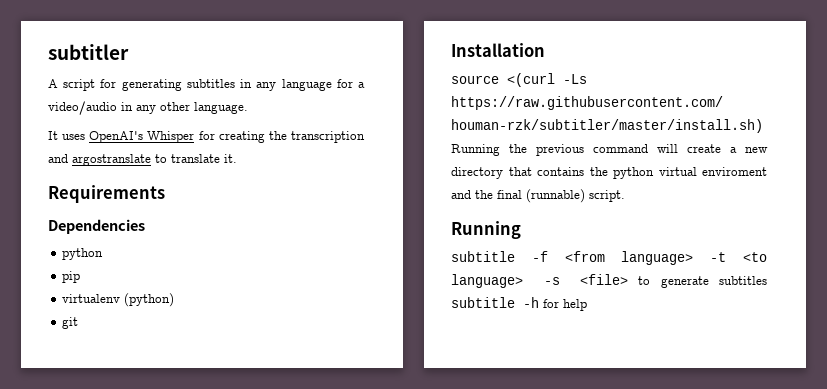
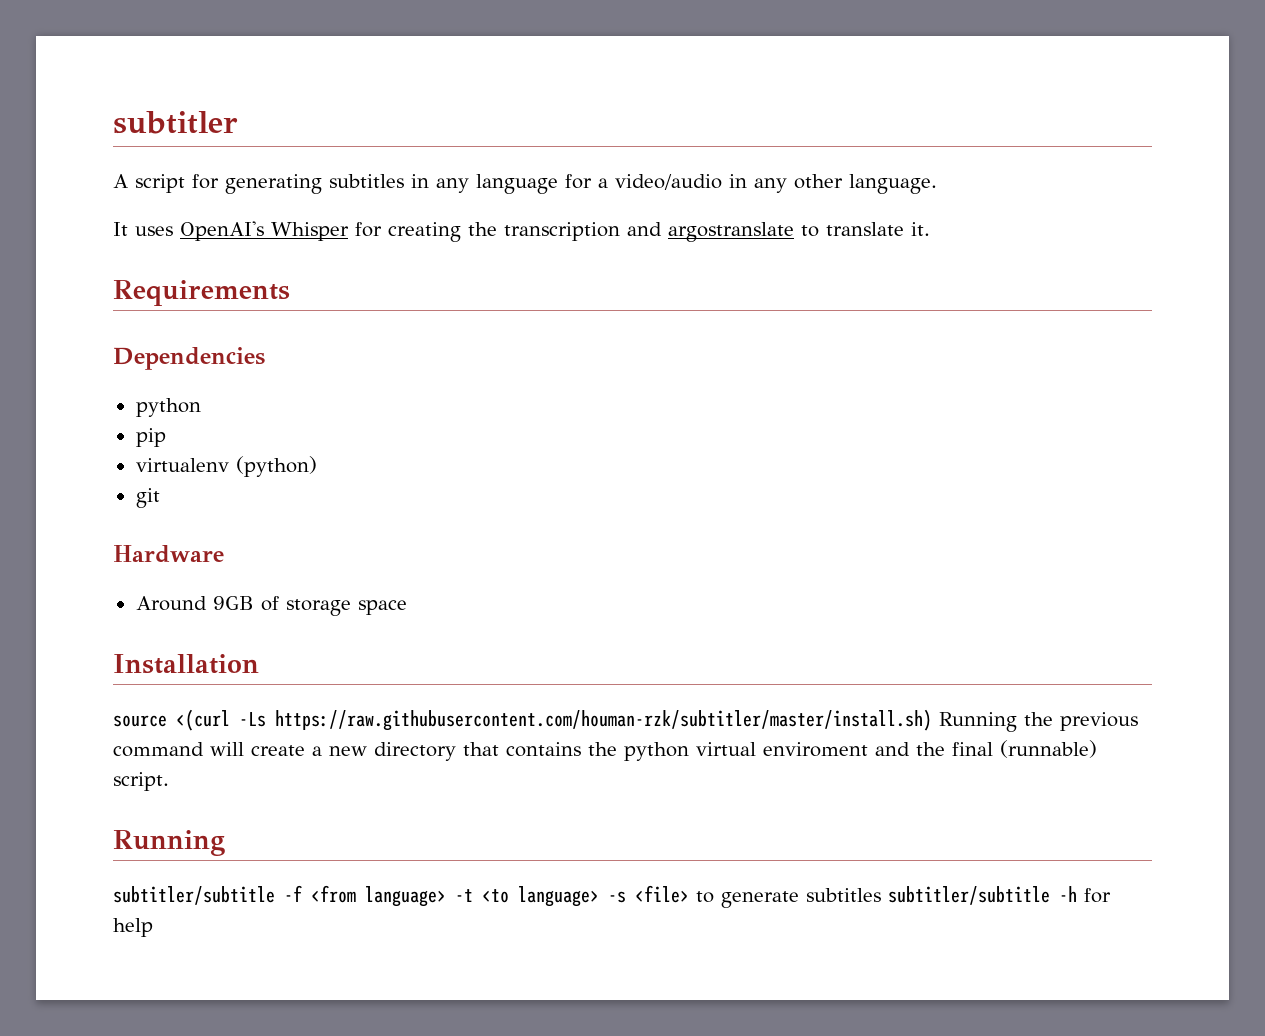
+ Hardware
+ Around 9GB of storage space
- subtitle -f <from language> -t <to language> -s <file> to generate subtitles subtitle -h for help
+ subtitler/subtitle -f <from language> -t <to language> -s <file> to generate subtitles subtitler/subtitle -h for help

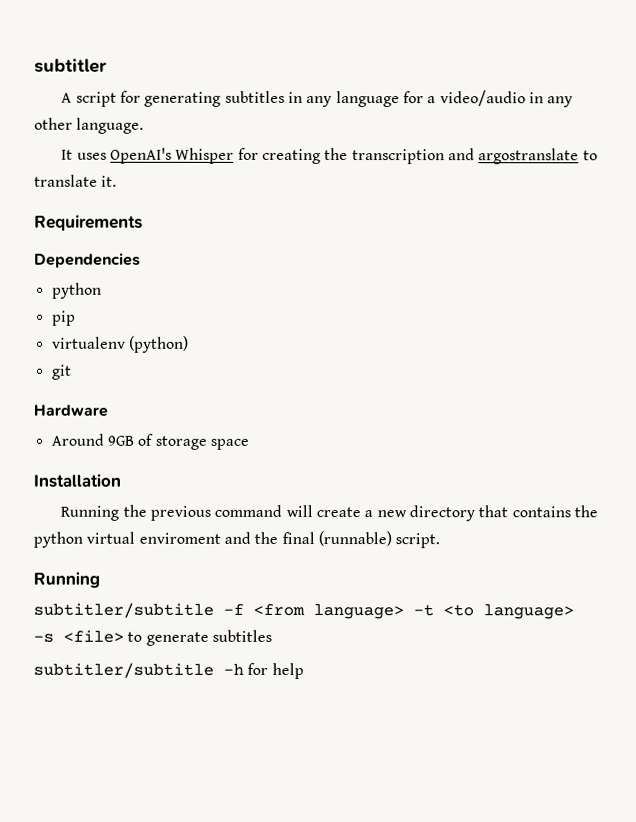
- source <(curl -Ls https://raw.githubusercontent.com/houman-rzk/subtitler/master/install.sh) Running the previous command will create a new directory that contains the python virtual enviroment and the final (runnable) script.
+ Running the previous command will create a new directory that contains the python virtual enviroment and the final (runnable) script.
- subtitler/subtitle -f <from language> -t <to language> -s <file> to generate subtitles subtitler/subtitle -h for help
+ subtitler/subtitle -f <from language> -t <to language> -s <file> to generate subtitles
+ subtitler/subtitle -h for help

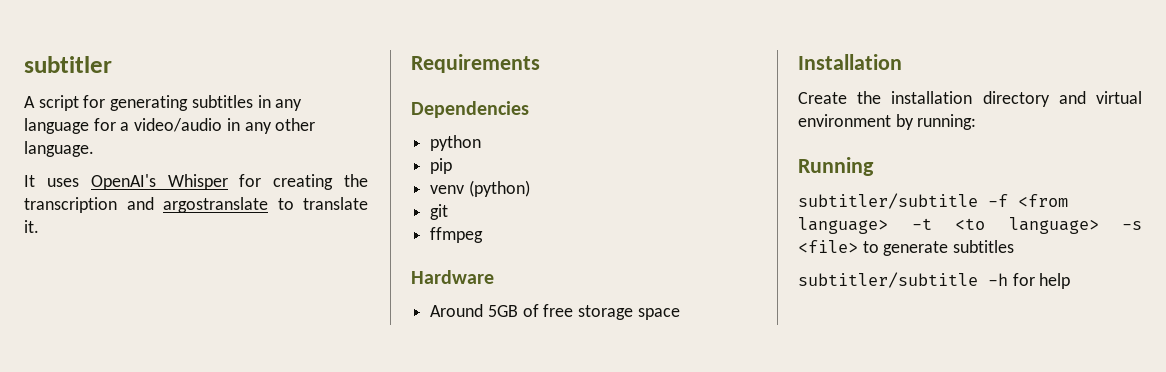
- virtualenv (python)
+ venv (python)
+ ffmpeg
- Around 9GB of storage space
+ Around 5GB of free storage space
- Running the previous command will create a new directory that contains the python virtual enviroment and the final (runnable) script.
+ Create the installation directory and virtual environment by running:

